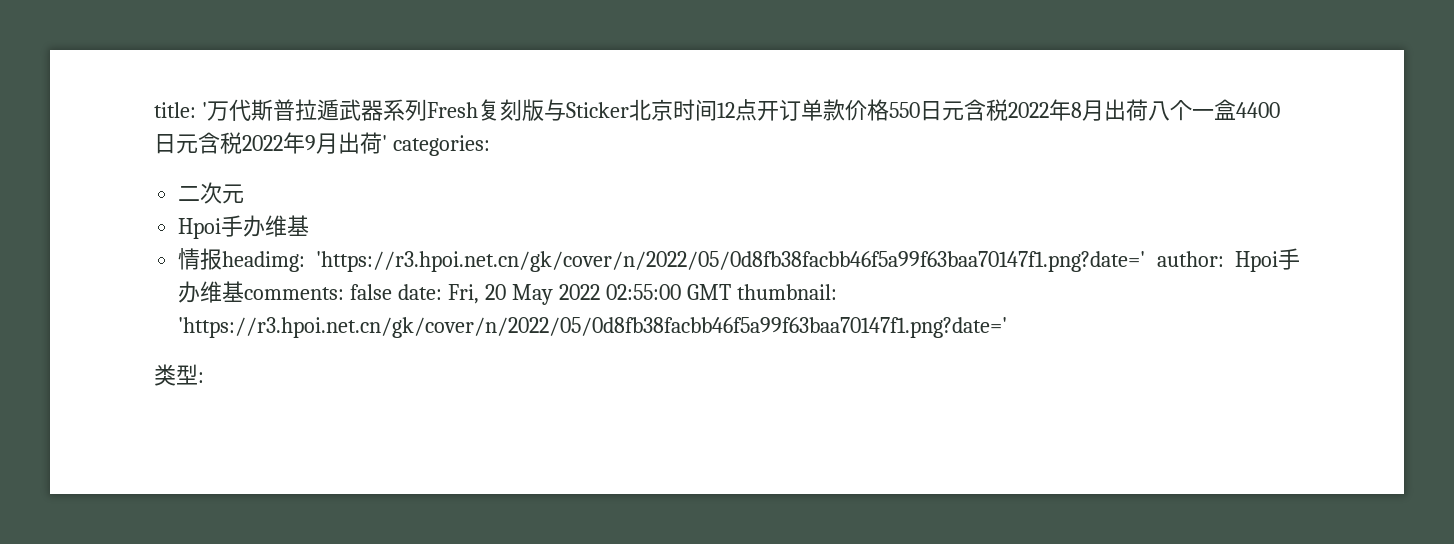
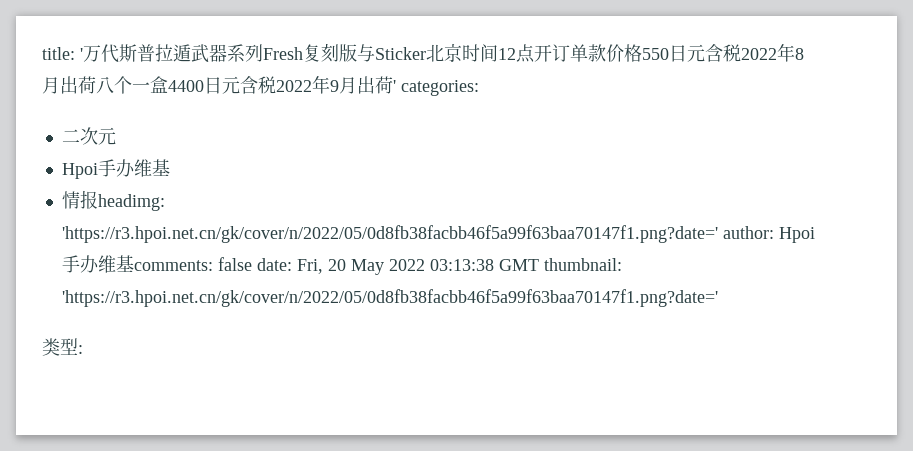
- 情报headimg: 'https://r3.hpoi.net.cn/gk/cover/n/2022/05/0d8fb38facbb46f5a99f63baa70147f1.png?date=' author: Hpoi手办维基comments: false date: Fri, 20 May 2022 02:55:00 GMT thumbnail: 'https://r3.hpoi.net.cn/gk/cover/n/2022/05/0d8fb38facbb46f5a99f63baa70147f1.png?date='
+ 情报headimg: 'https://r3.hpoi.net.cn/gk/cover/n/2022/05/0d8fb38facbb46f5a99f63baa70147f1.png?date=' author: Hpoi手办维基comments: false date: Fri, 20 May 2022 03:13:38 GMT thumbnail: 'https://r3.hpoi.net.cn/gk/cover/n/2022/05/0d8fb38facbb46f5a99f63baa70147f1.png?date='

